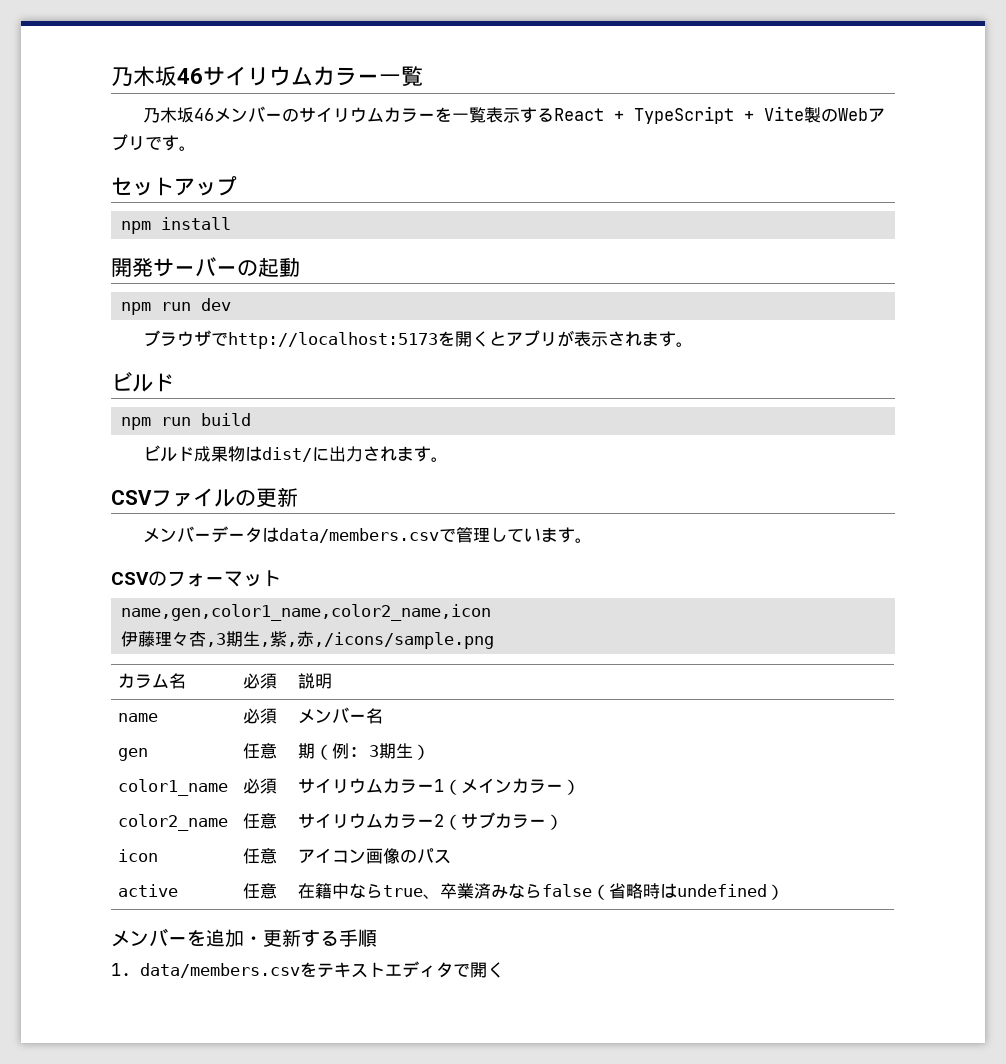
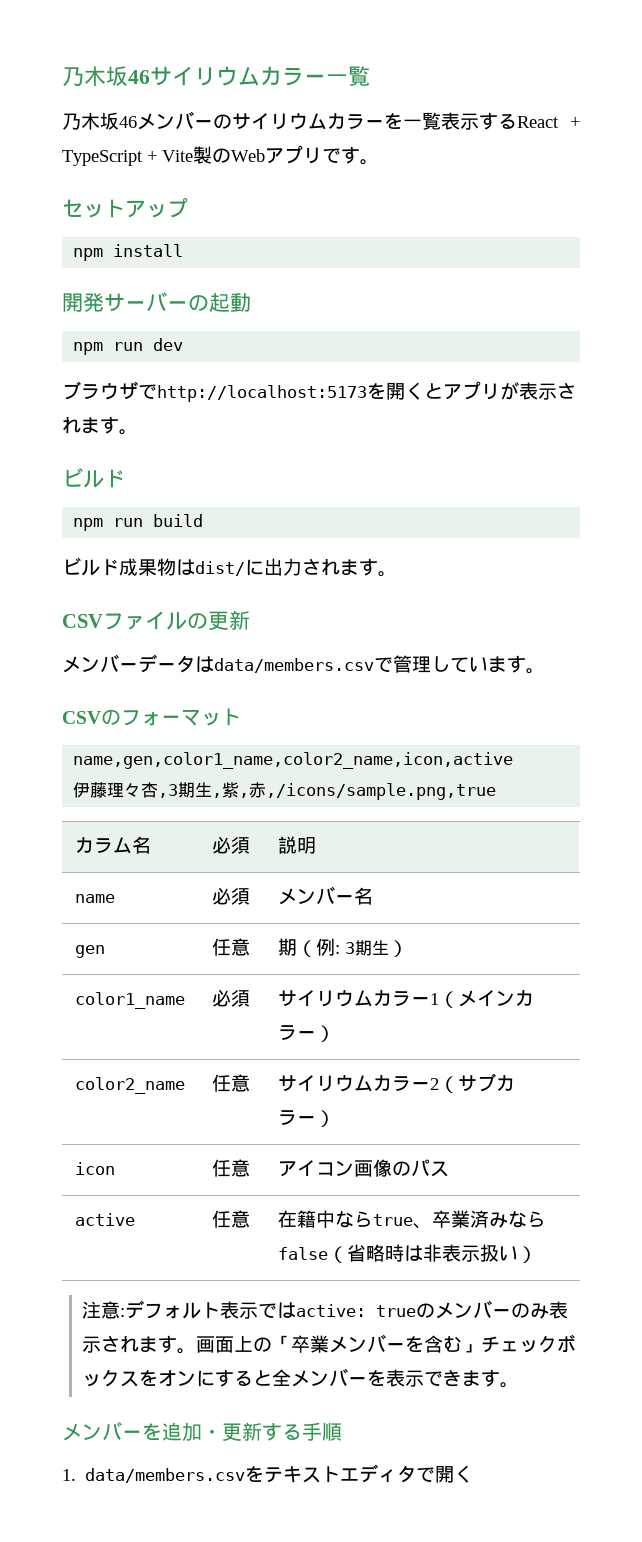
- name,gen,color1_name,color2_name,icon
+ name,gen,color1_name,color2_name,icon,active
- 伊藤理々杏,3期生,紫,赤,/icons/sample.png
+ 伊藤理々杏,3期生,紫,赤,/icons/sample.png,true
- active | 任意 | 在籍中ならtrue、卒業済みならfalse（省略時はundefined）
+ active | 任意 | 在籍中ならtrue、卒業済みならfalse（省略時は非表示扱い）
+ 注意:デフォルト表示ではactive: trueのメンバーのみ表示されます。画面上の「卒業メンバーを含む」チェックボックスをオンにすると全メンバーを表示できます。

